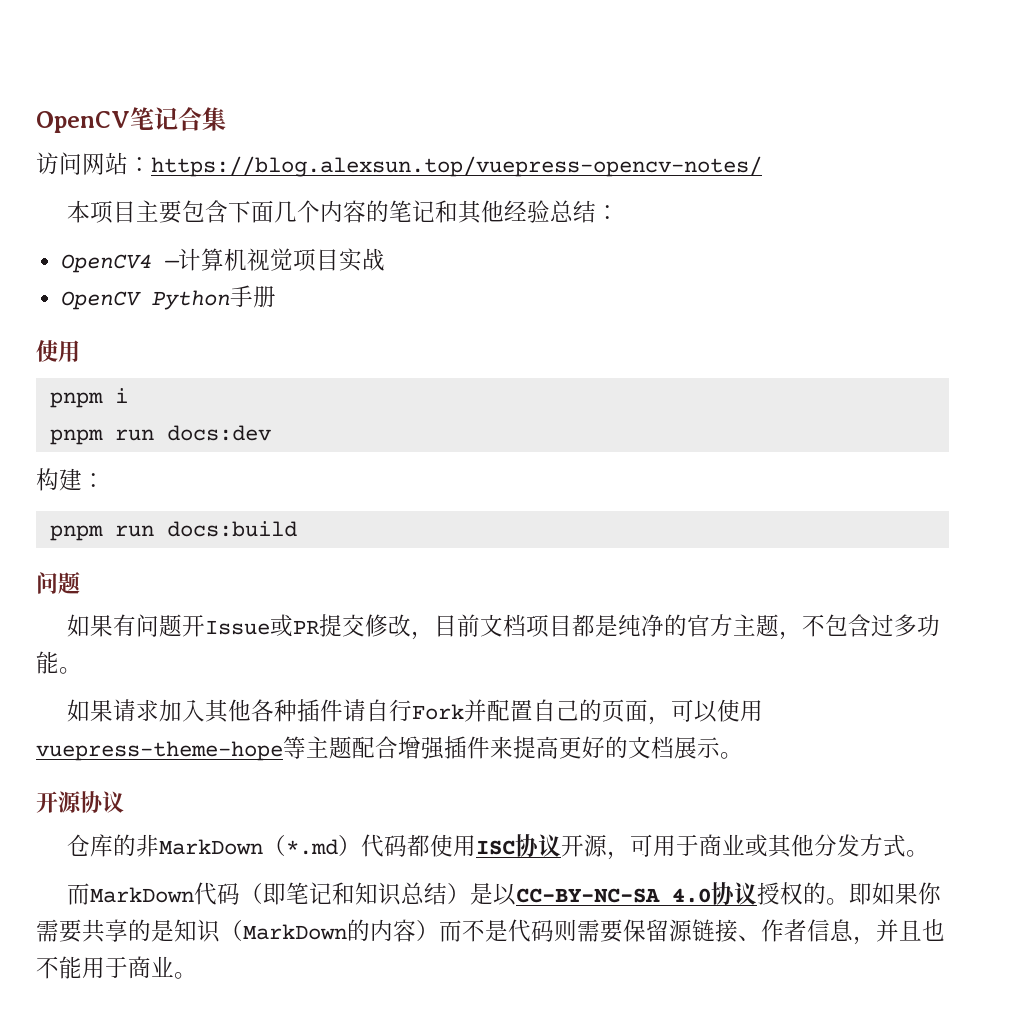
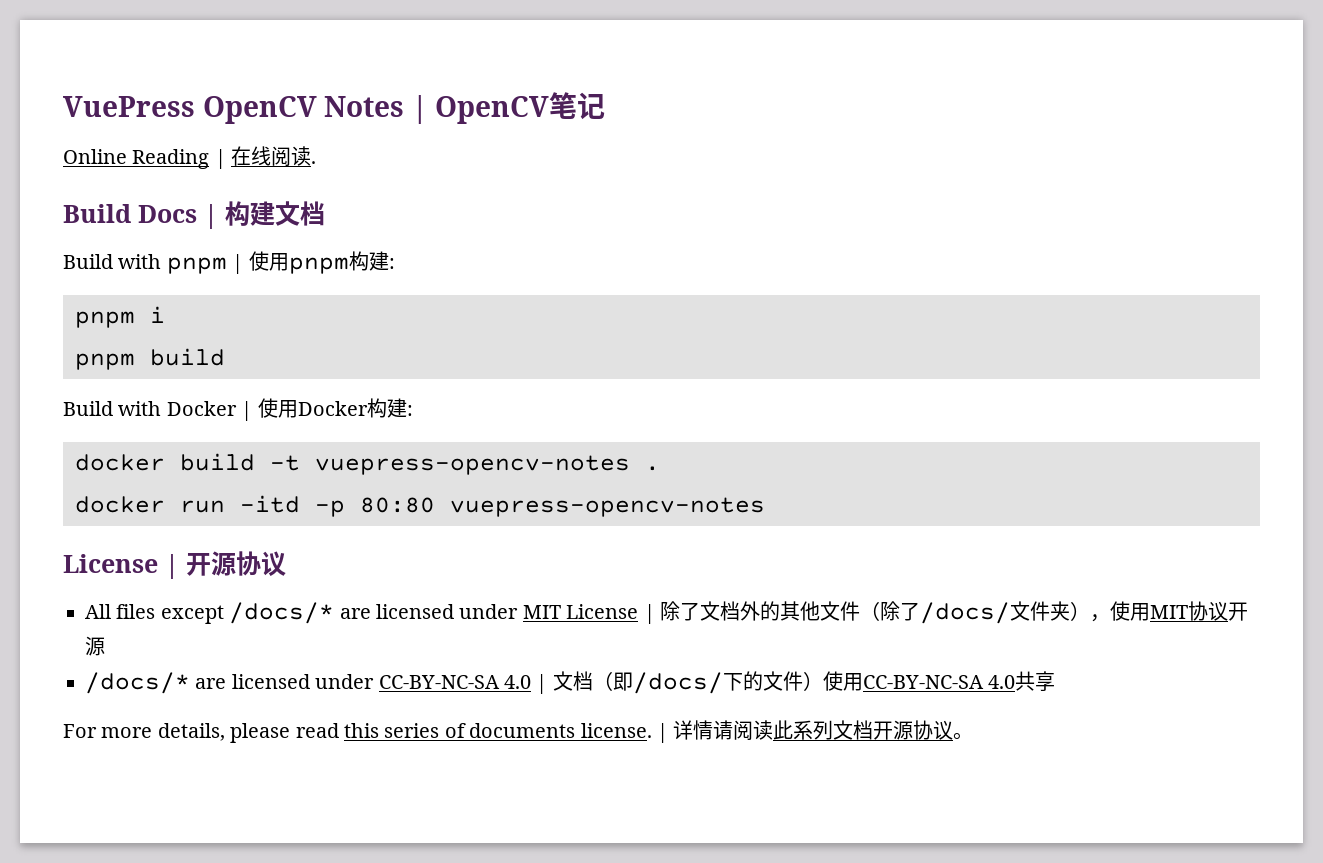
- OpenCV笔记合集
- 访问网站：https://blog.alexsun.top/vuepress-opencv-notes/
- 本项目主要包含下面几个内容的笔记和其他经验总结：
- OpenCV4 —计算机视觉项目实战
- OpenCV Python手册
- 使用
+ VuePress OpenCV Notes | OpenCV笔记
+ Online Reading | 在线阅读.
+ Build Docs | 构建文档
+ Build with pnpm | 使用pnpm构建:
  pnpm i
- pnpm run docs:dev
- 构建：
- pnpm run docs:build
- 问题
- 如果有问题开Issue或PR提交修改，目前文档项目都是纯净的官方主题，不包含过多功能。
- 如果请求加入其他各种插件请自行Fork并配置自己的页面，可以使用vuepress-theme-hope等主题配合增强插件来提高更好的文档展示。
- 开源协议
- 仓库的非MarkDown（*.md）代码都使用ISC协议开源，可用于商业或其他分发方式。
- 而MarkDown代码（即笔记和知识总结）是以CC-BY-NC-SA 4.0协议授权的。即如果你需要共享的是知识（MarkDown的内容）而不是代码则需要保留源链接、作者信息，并且也不能用于商业。
+ pnpm build
+ Build with Docker | 使用Docker构建:
+ docker build -t vuepress-opencv-notes .
+ docker run -itd -p 80:80 vuepress-opencv-notes
+ License | 开源协议
+ All files except /docs/* are licensed under MIT License | 除了文档外的其他文件（除了/docs/文件夹），使用MIT协议开源
+ /docs/* are licensed under CC-BY-NC-SA 4.0 | 文档（即/docs/下的文件）使用CC-BY-NC-SA 4.0共享
+ For more details, please read this series of documents license. | 详情请阅读此系列文档开源协议。

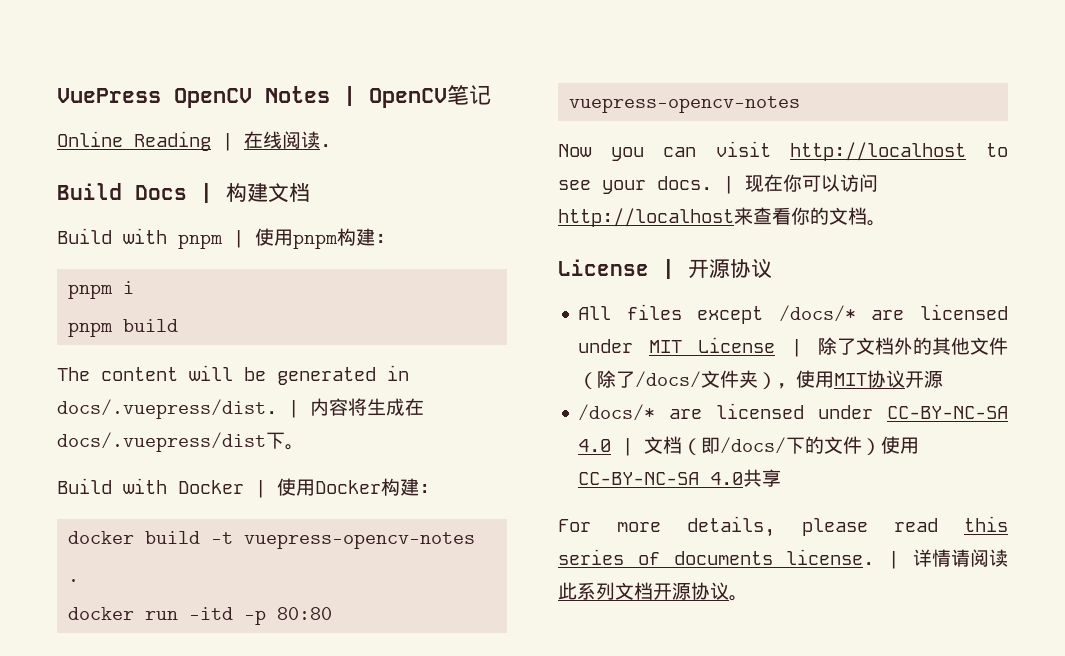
+ The content will be generated in docs/.vuepress/dist. | 内容将生成在docs/.vuepress/dist下。
+ Now you can visit http://localhost to see your docs. | 现在你可以访问http://localhost来查看你的文档。

